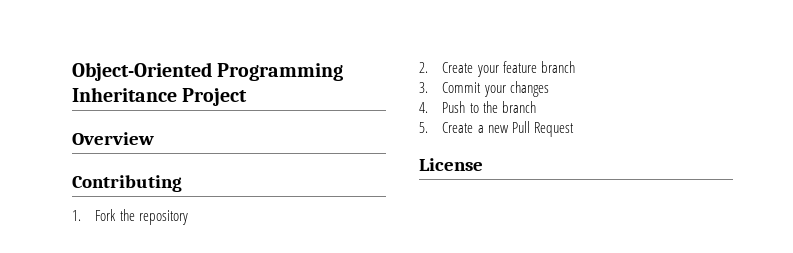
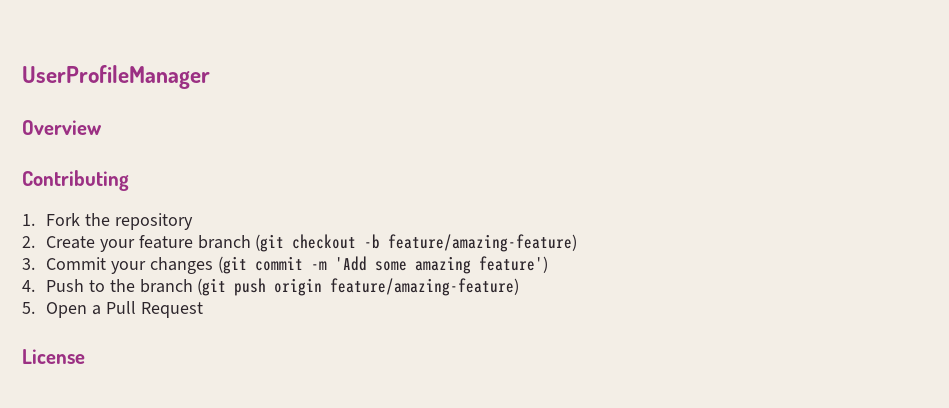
- Object-Oriented Programming Inheritance Project
+ UserProfileManager
- 2. Create your feature branch
+ 2. Create your feature branch (git checkout -b feature/amazing-feature)
- 3. Commit your changes
+ 3. Commit your changes (git commit -m 'Add some amazing feature')
- 4. Push to the branch
- 5. Create a new Pull Request
+ 4. Push to the branch (git push origin feature/amazing-feature)
+ 5. Open a Pull Request

